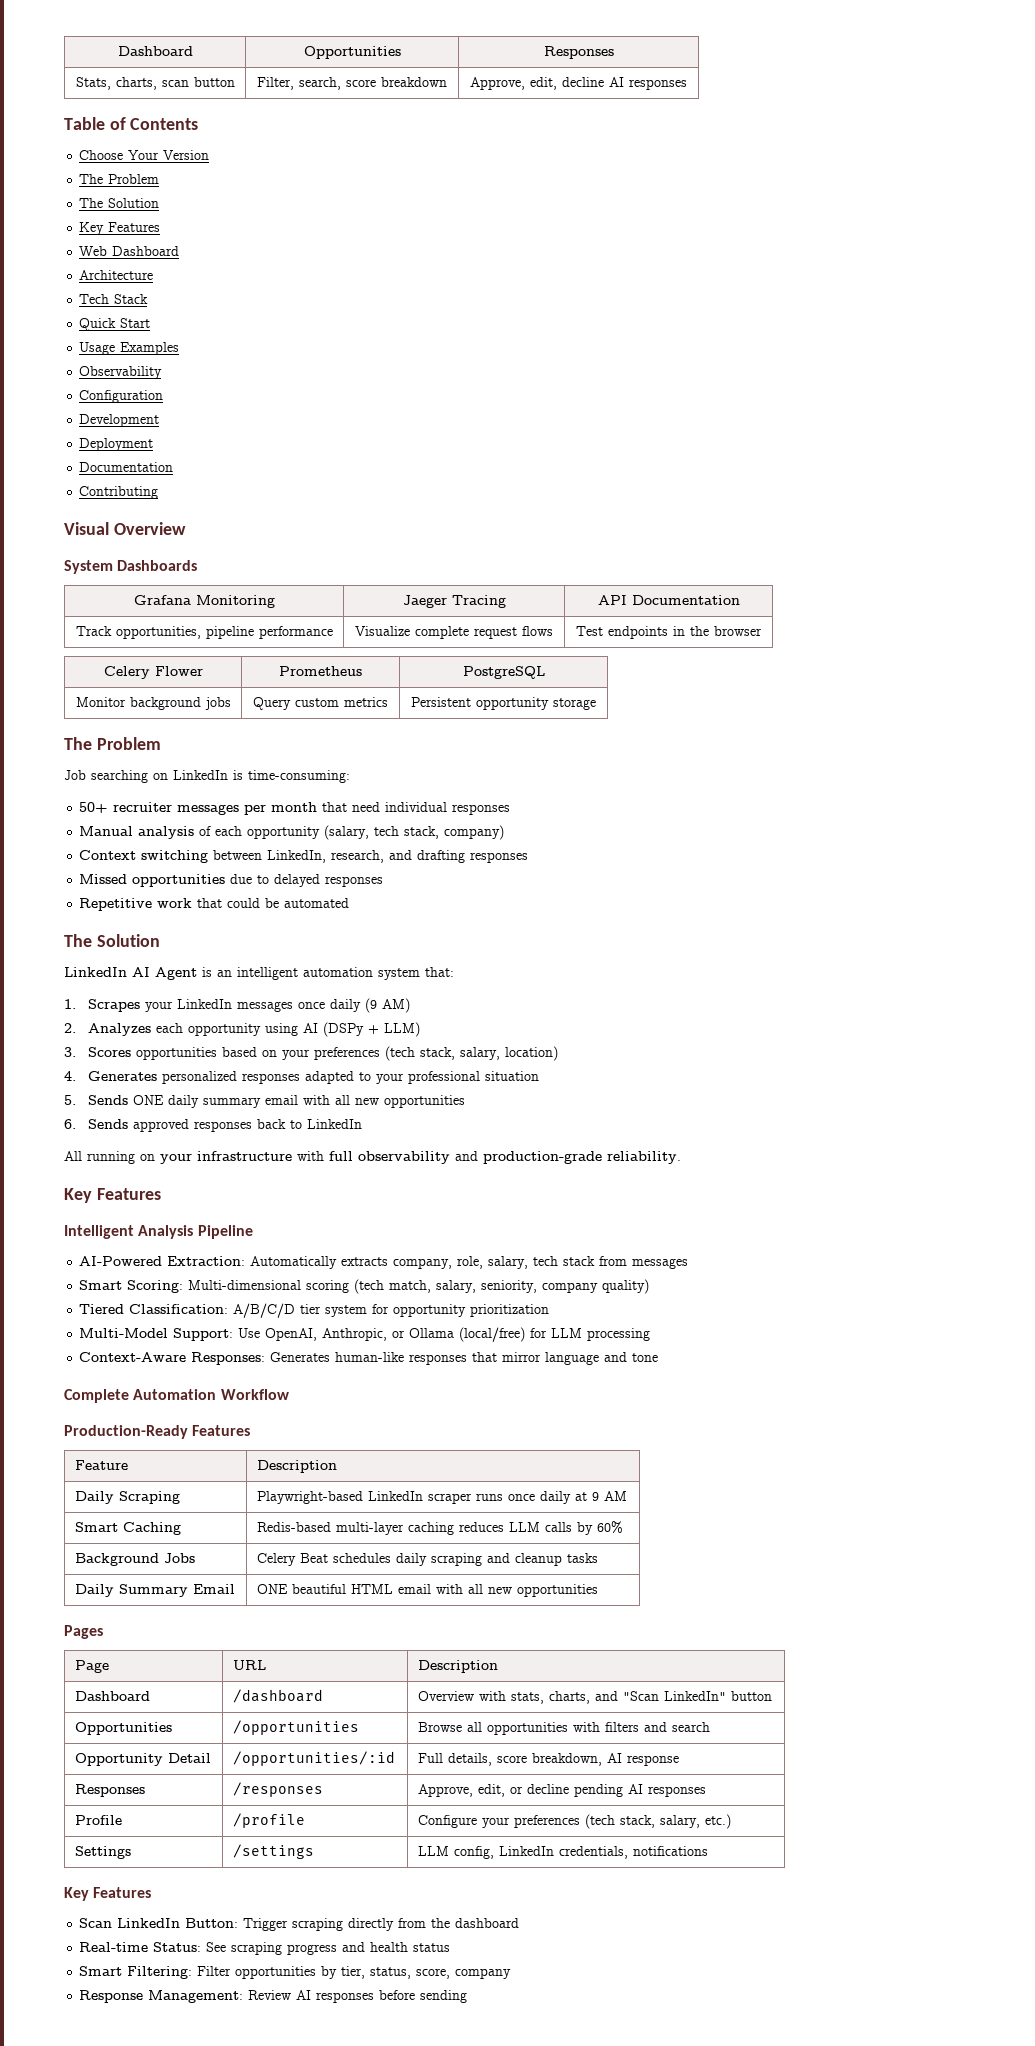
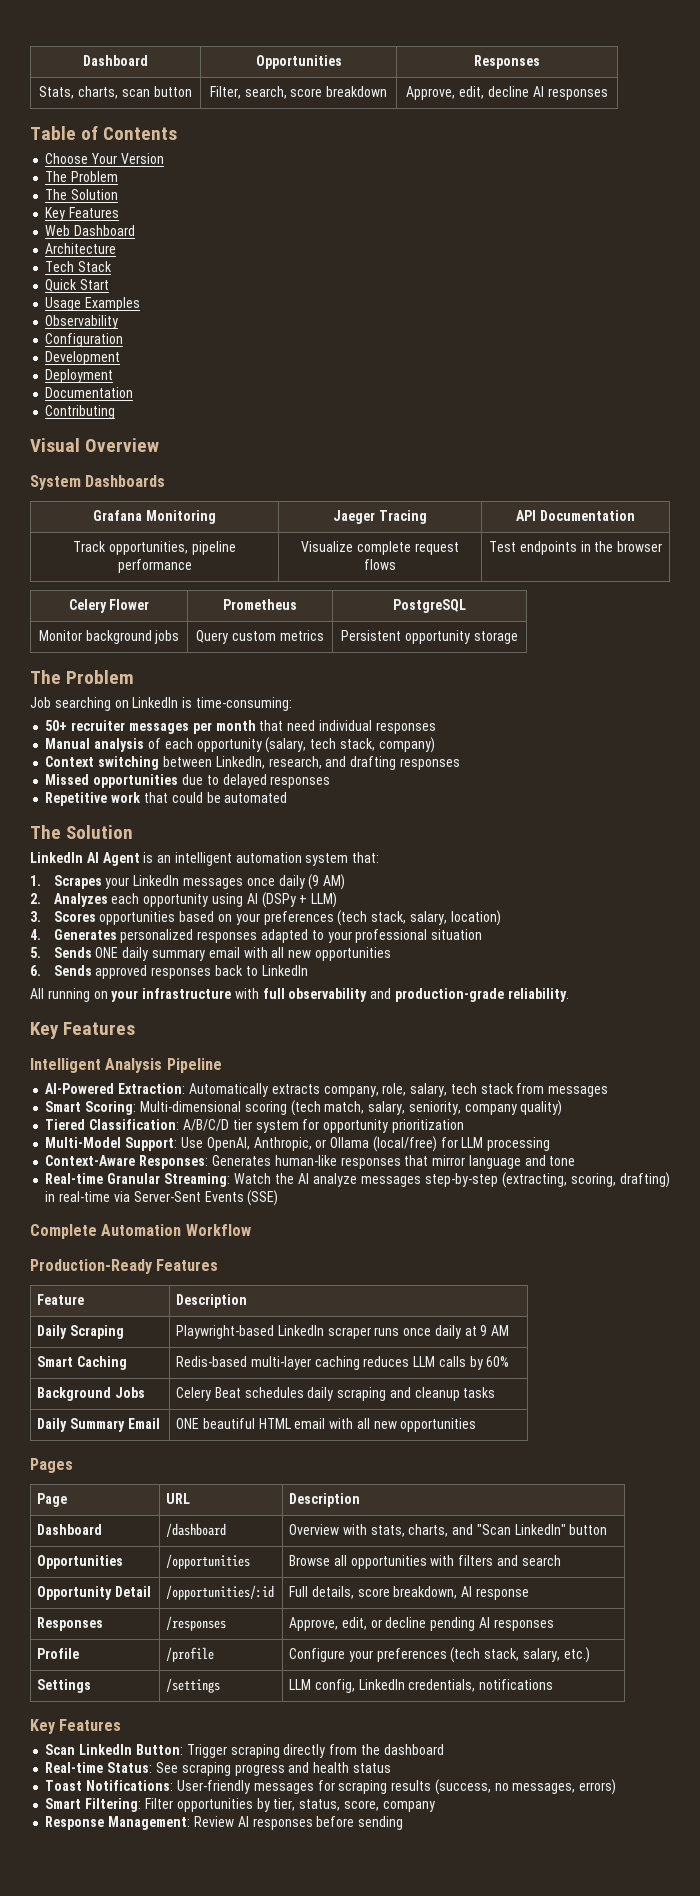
+ Real-time Granular Streaming: Watch the AI analyze messages step-by-step (extracting, scoring, drafting) in real-time via Server-Sent Events (SSE)
+ Toast Notifications: User-friendly messages for scraping results (success, no messages, errors)

